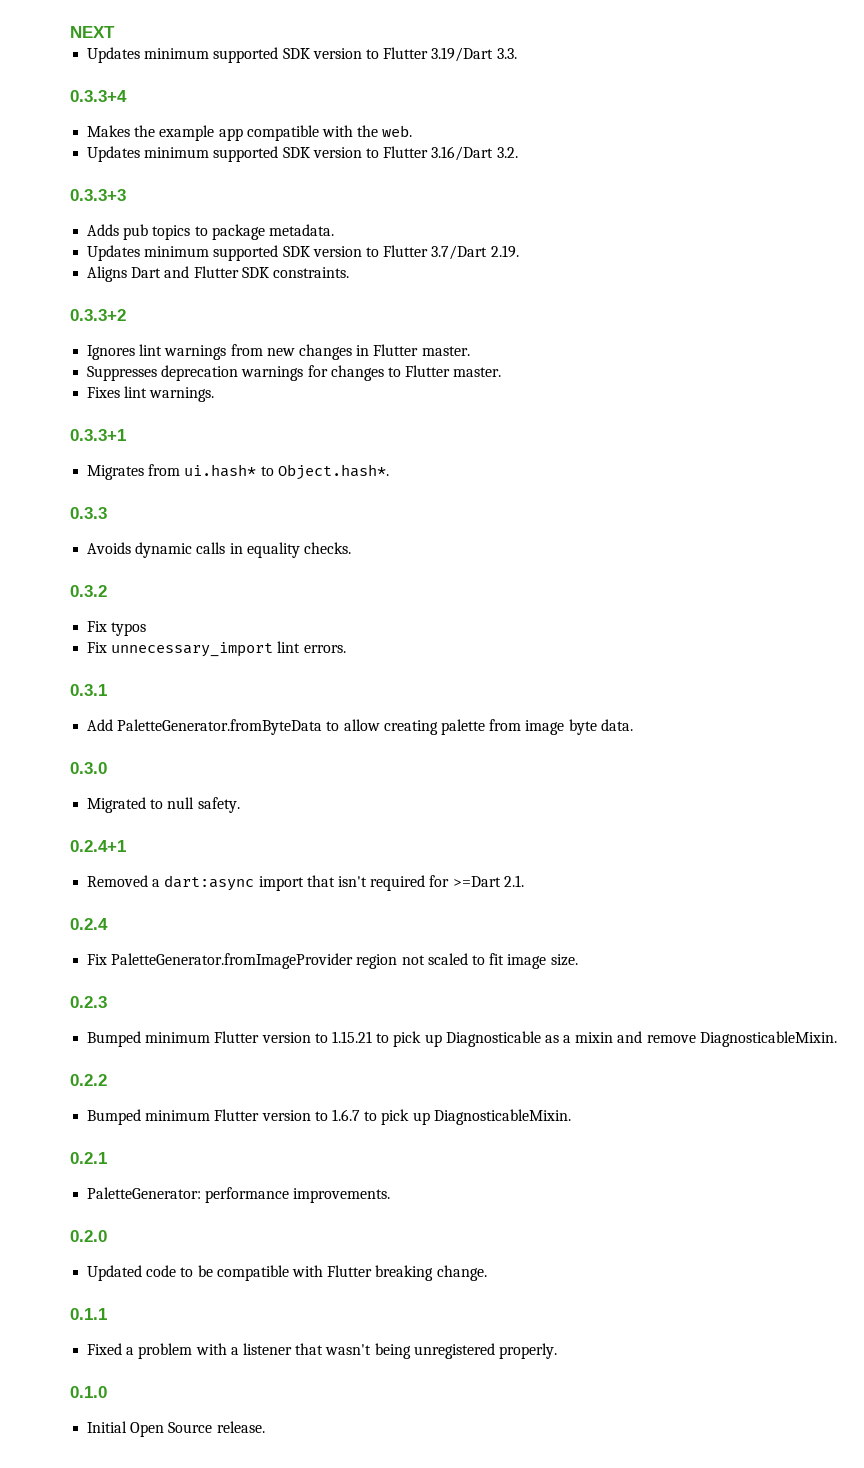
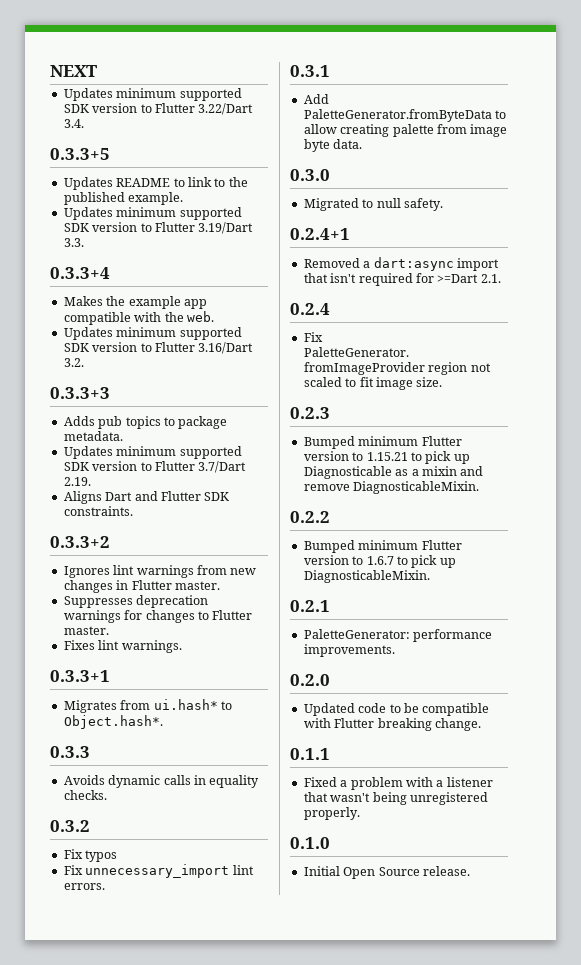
+ Updates minimum supported SDK version to Flutter 3.22/Dart 3.4.
+ 0.3.3+5
+ Updates README to link to the published example.

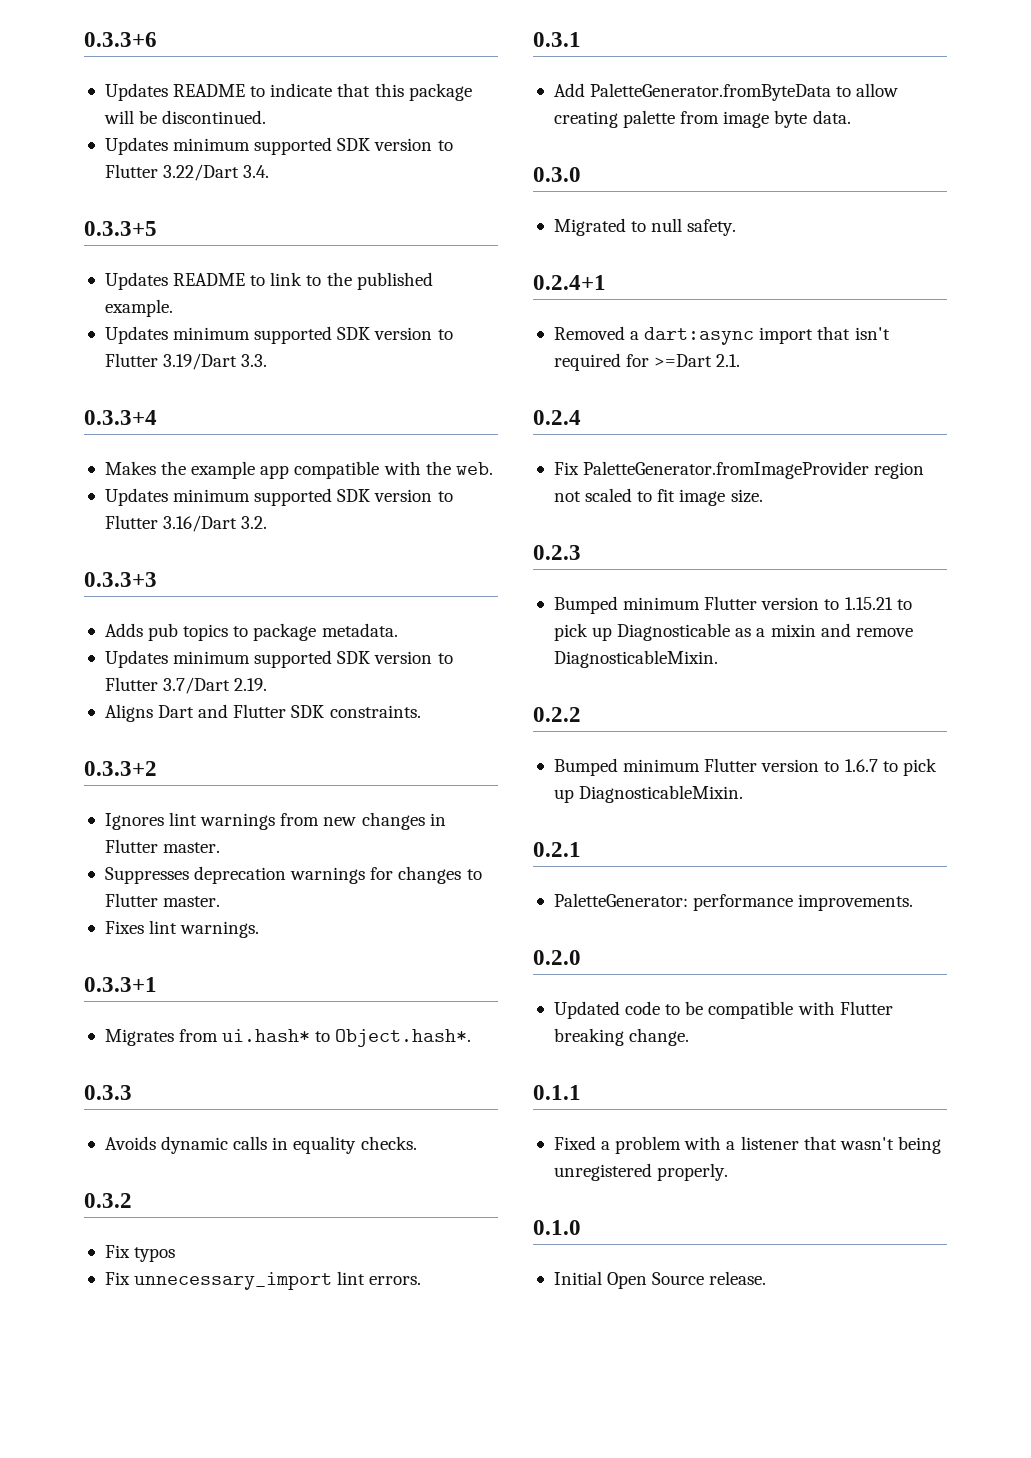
- NEXT
+ 0.3.3+6
+ Updates README to indicate that this package will be discontinued.

